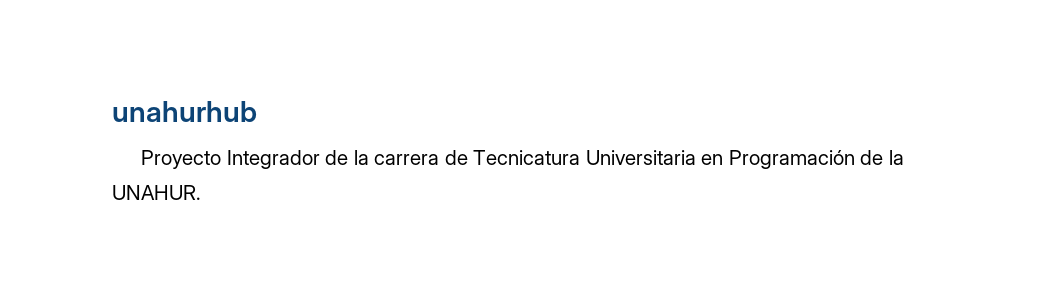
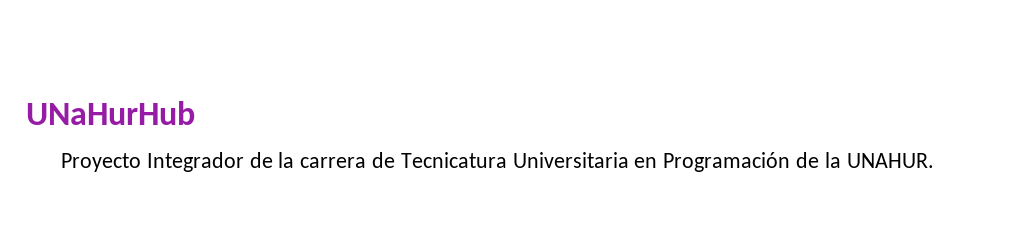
- unahurhub
+ UNaHurHub

